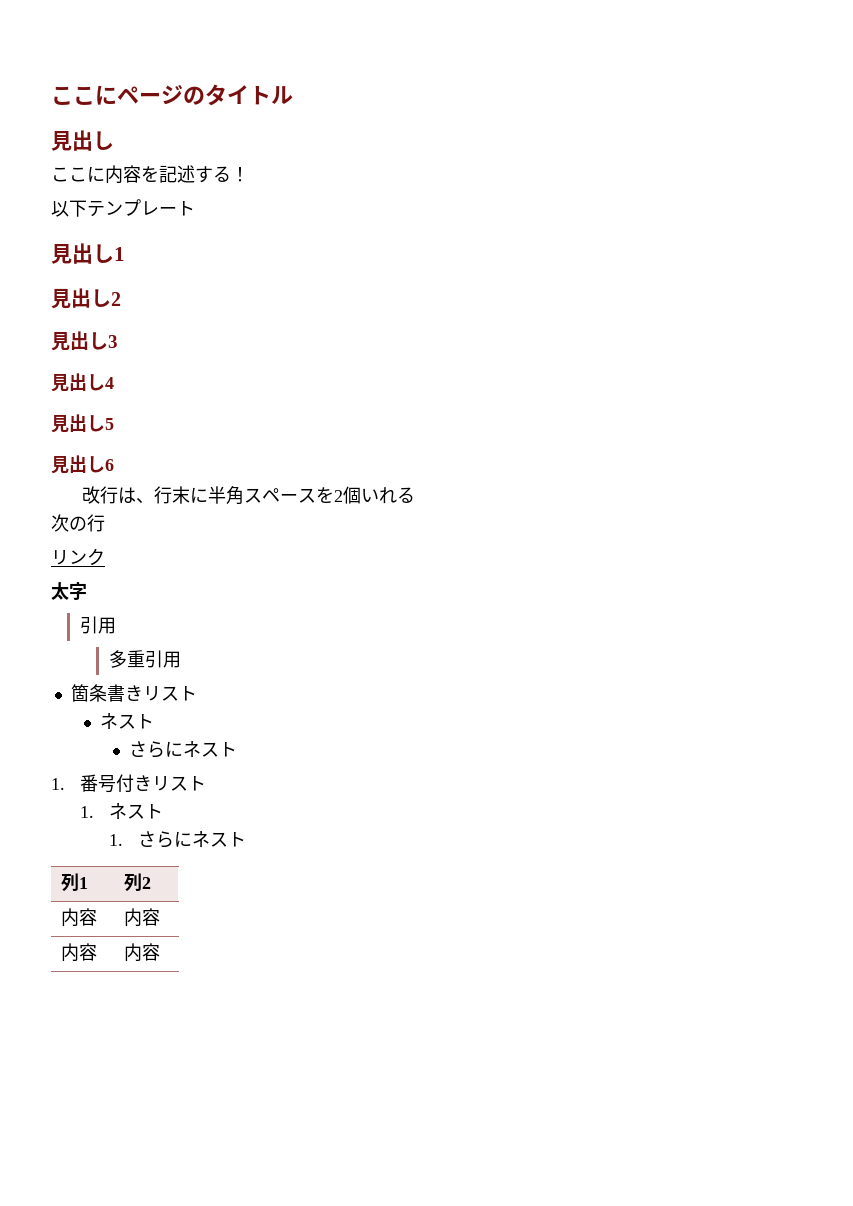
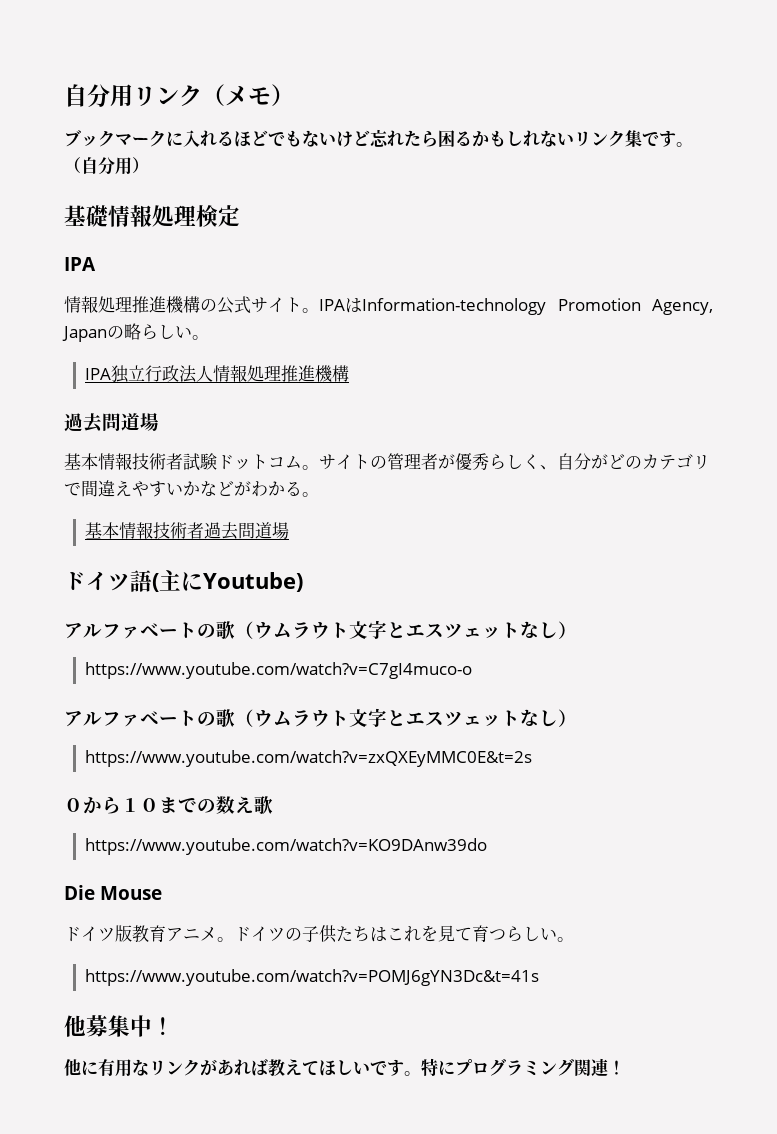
- ここにページのタイトル
- 見出し
- ここに内容を記述する！
- 以下テンプレート
- 見出し1
- 見出し2
- 見出し3
- 見出し4
- 見出し5
- 見出し6
- 改行は、行末に半角スペースを2個いれる
- 次の行
- リンク
- 太字
- 引用
- 多重引用
- 箇条書きリスト
- ネスト
- さらにネスト
- 1.番号付きリスト
- 1.ネスト
- 1.さらにネスト
- 列1 | 列2
- 内容 | 内容
- 内容 | 内容
+ 自分用リンク（メモ）
+ ブックマークに入れるほどでもないけど忘れたら困るかもしれないリンク集です。（自分用）
+ 基礎情報処理検定
+ IPA
+ 情報処理推進機構の公式サイト。IPAはInformation-technology Promotion Agency, Japanの略らしい。
+ IPA独立行政法人情報処理推進機構
+ 過去問道場
+ 基本情報技術者試験ドットコム。サイトの管理者が優秀らしく、自分がどのカテゴリで間違えやすいかなどがわかる。
+ 基本情報技術者過去問道場
+ ドイツ語(主にYoutube)
+ アルファベートの歌（ウムラウト文字とエスツェットなし）
+ https://www.youtube.com/watch?v=C7gI4muco-o
+ アルファベートの歌（ウムラウト文字とエスツェットなし）
+ https://www.youtube.com/watch?v=zxQXEyMMC0E&t=2s
+ ０から１０までの数え歌
+ https://www.youtube.com/watch?v=KO9DAnw39do
+ Die Mouse
+ ドイツ版教育アニメ。ドイツの子供たちはこれを見て育つらしい。
+ https://www.youtube.com/watch?v=POMJ6gYN3Dc&t=41s
+ 他募集中！
+ 他に有用なリンクがあれば教えてほしいです。特にプログラミング関連！

